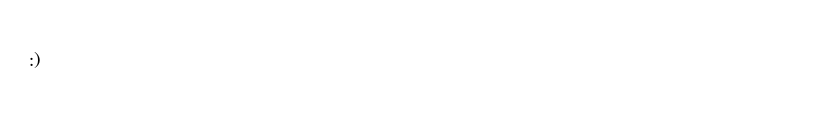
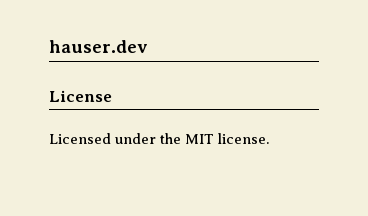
- :)
+ hauser.dev
+ License
+ Licensed under the MIT license.

